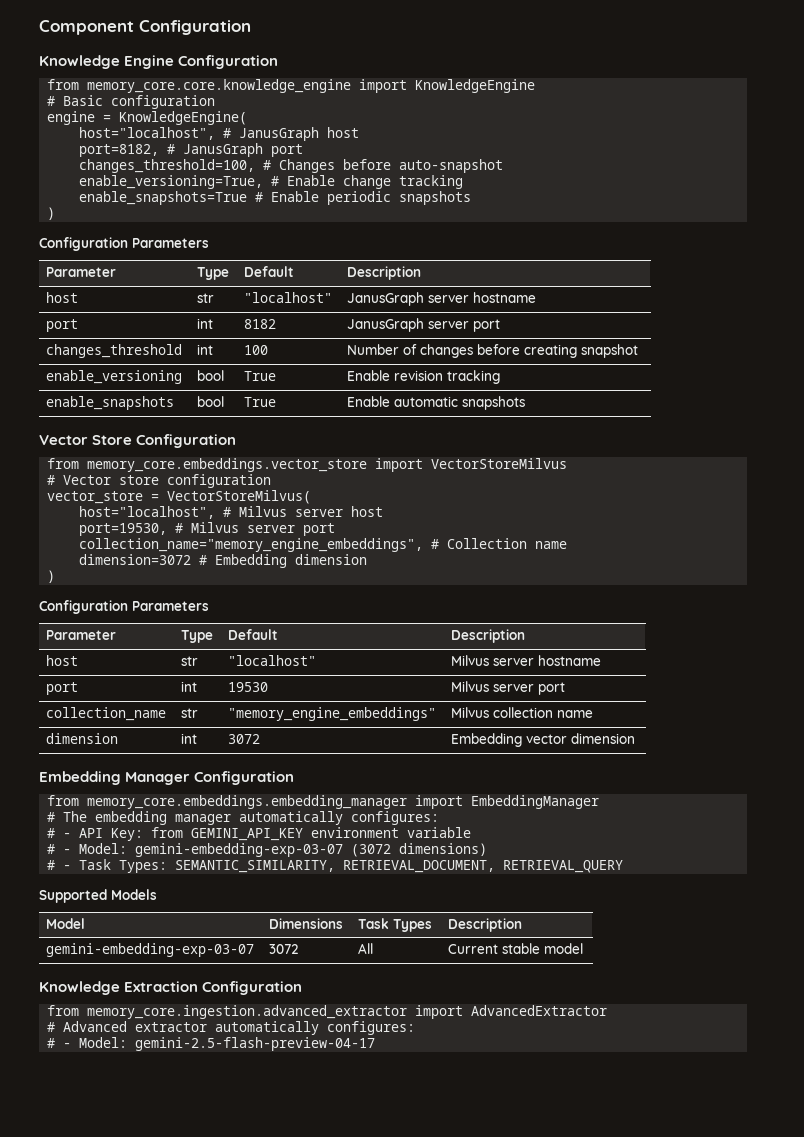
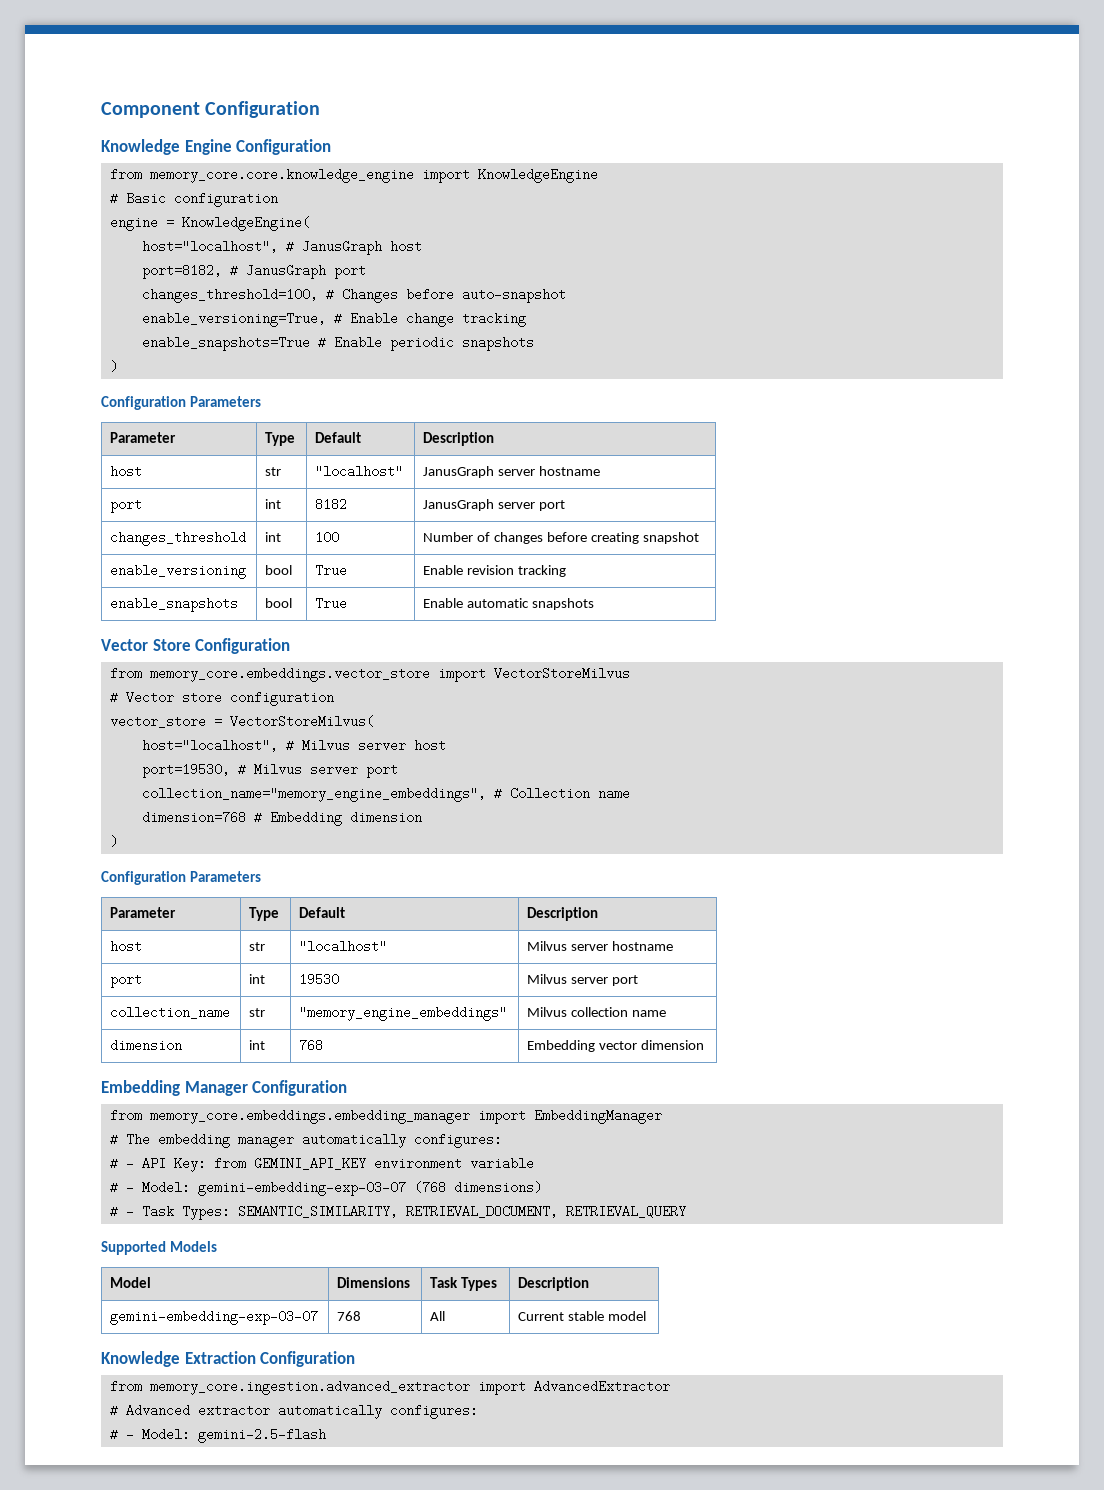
- dimension=3072 # Embedding dimension
+ dimension=768 # Embedding dimension
- dimension | int | 3072 | Embedding vector dimension
+ dimension | int | 768 | Embedding vector dimension
- # - Model: gemini-embedding-exp-03-07 (3072 dimensions)
+ # - Model: gemini-embedding-exp-03-07 (768 dimensions)
- gemini-embedding-exp-03-07 | 3072 | All | Current stable model
+ gemini-embedding-exp-03-07 | 768 | All | Current stable model
- # - Model: gemini-2.5-flash-preview-04-17
+ # - Model: gemini-2.5-flash

